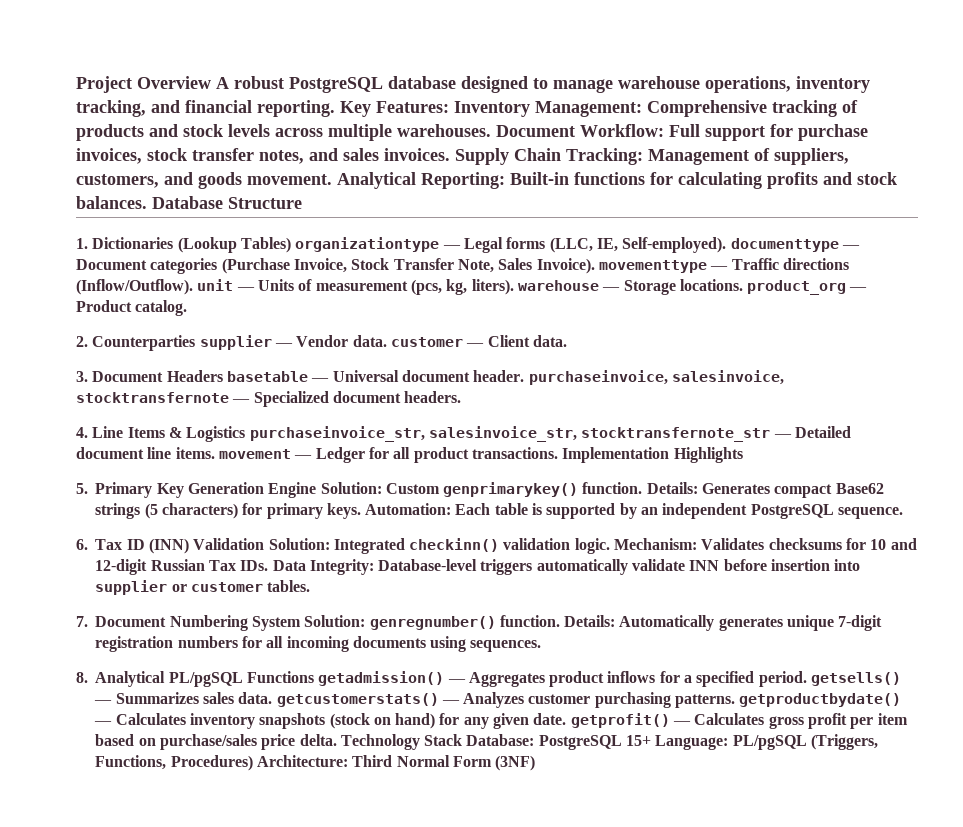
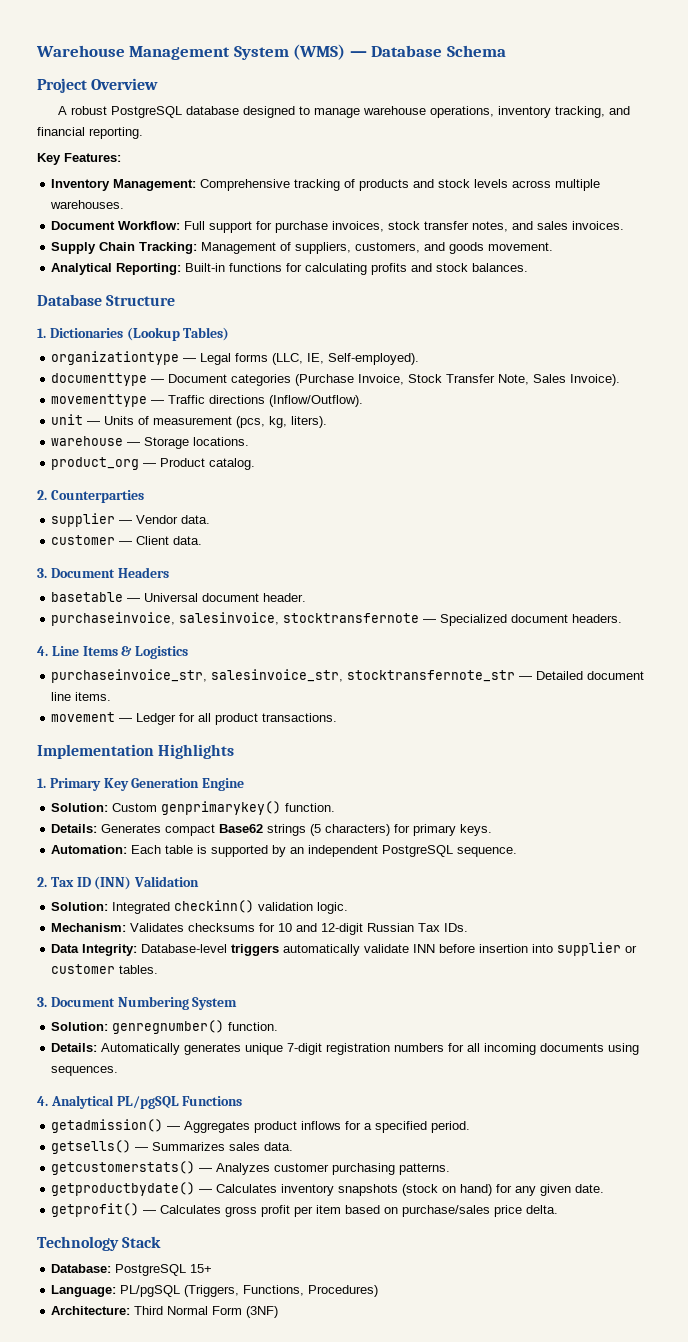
+ Warehouse Management System (WMS) — Database Schema
- Project Overview A robust PostgreSQL database designed to manage warehouse operations, inventory tracking, and financial reporting. Key Features: Inventory Management:
+ Project Overview
+ A robust PostgreSQL database designed to manage warehouse operations, inventory tracking, and financial reporting.
+ Key Features:
+ Inventory Management:
- Comprehensive tracking of products and stock levels across multiple warehouses. Document Workflow:
+ Comprehensive tracking of products and stock levels across multiple warehouses.
+ Document Workflow:
- Full support for purchase invoices, stock transfer notes, and sales invoices. Supply Chain Tracking:
+ Full support for purchase invoices, stock transfer notes, and sales invoices.
+ Supply Chain Tracking:
- Management of suppliers, customers, and goods movement. Analytical Reporting:
+ Management of suppliers, customers, and goods movement.
+ Analytical Reporting:
- Built-in functions for calculating profits and stock balances. Database Structure
+ Built-in functions for calculating profits and stock balances.
+ Database Structure
- 1. Dictionaries (Lookup Tables) organizationtype — Legal forms (LLC, IE, Self-employed). documenttype — Document categories (Purchase Invoice, Stock Transfer Note, Sales Invoice). movementtype — Traffic directions (Inflow/Outflow). unit — Units of measurement (pcs, kg, liters). warehouse — Storage locations. product_org — Product catalog.
+ 1. Dictionaries (Lookup Tables)
+ organizationtype — Legal forms (LLC, IE, Self-employed).
+ documenttype — Document categories (Purchase Invoice, Stock Transfer Note, Sales Invoice).
+ movementtype — Traffic directions (Inflow/Outflow).
+ unit — Units of measurement (pcs, kg, liters).
+ warehouse — Storage locations.
+ product_org — Product catalog.
- 2. Counterparties supplier — Vendor data. customer — Client data.
+ 2. Counterparties
+ supplier — Vendor data.
+ customer — Client data.
- 3. Document Headers basetable — Universal document header. purchaseinvoice, salesinvoice, stocktransfernote — Specialized document headers.
+ 3. Document Headers
+ basetable — Universal document header.
+ purchaseinvoice, salesinvoice, stocktransfernote — Specialized document headers.
- 4. Line Items & Logistics purchaseinvoice_str, salesinvoice_str, stocktransfernote_str — Detailed document line items. movement — Ledger for all product transactions. Implementation Highlights
+ 4. Line Items & Logistics
+ purchaseinvoice_str, salesinvoice_str, stocktransfernote_str — Detailed document line items.
+ movement — Ledger for all product transactions.
+ Implementation Highlights
- 5. Primary Key Generation Engine Solution: Custom genprimarykey() function. Details: Generates compact Base62 strings (5 characters) for primary keys. Automation: Each table is supported by an independent PostgreSQL sequence.
+ 1. Primary Key Generation Engine
+ Solution: Custom genprimarykey() function.
+ Details: Generates compact Base62 strings (5 characters) for primary keys.
+ Automation: Each table is supported by an independent PostgreSQL sequence.
- 6. Tax ID (INN) Validation Solution: Integrated checkinn() validation logic. Mechanism: Validates checksums for 10 and 12-digit Russian Tax IDs. Data Integrity: Database-level triggers automatically validate INN before insertion into supplier or customer tables.
+ 2. Tax ID (INN) Validation
+ Solution: Integrated checkinn() validation logic.
+ Mechanism: Validates checksums for 10 and 12-digit Russian Tax IDs.
+ Data Integrity: Database-level triggers automatically validate INN before insertion into supplier or customer tables.
- 7. Document Numbering System Solution: genregnumber() function. Details: Automatically generates unique 7-digit registration numbers for all incoming documents using sequences.
+ 3. Document Numbering System
+ Solution: genregnumber() function.
+ Details: Automatically generates unique 7-digit registration numbers for all incoming documents using sequences.
- 8. Analytical PL/pgSQL Functions getadmission() — Aggregates product inflows for a specified period. getsells() — Summarizes sales data. getcustomerstats() — Analyzes customer purchasing patterns. getproductbydate() — Calculates inventory snapshots (stock on hand) for any given date. getprofit() — Calculates gross profit per item based on purchase/sales price delta. Technology Stack Database:
+ 4. Analytical PL/pgSQL Functions
+ getadmission() — Aggregates product inflows for a specified period.
+ getsells() — Summarizes sales data.
+ getcustomerstats() — Analyzes customer purchasing patterns.
+ getproductbydate() — Calculates inventory snapshots (stock on hand) for any given date.
+ getprofit() — Calculates gross profit per item based on purchase/sales price delta.
+ Technology Stack
+ Database:
- PostgreSQL 15+ Language:
+ PostgreSQL 15+
+ Language:
- PL/pgSQL (Triggers, Functions, Procedures) Architecture:
+ PL/pgSQL (Triggers, Functions, Procedures)
+ Architecture:

